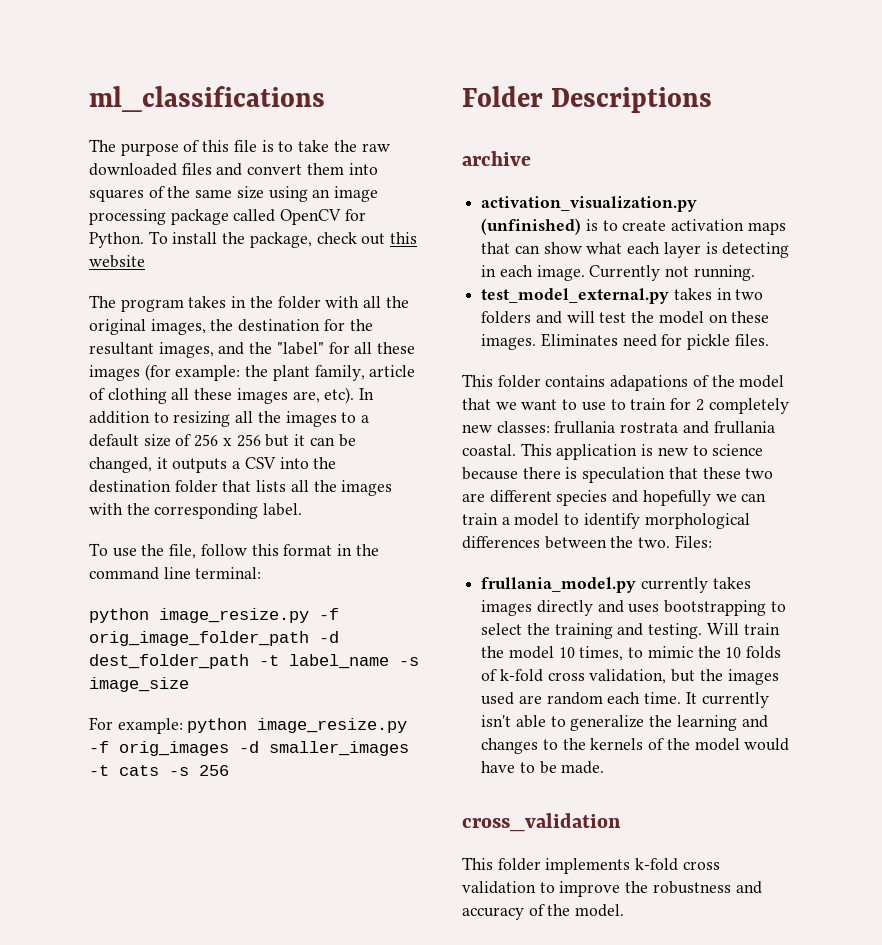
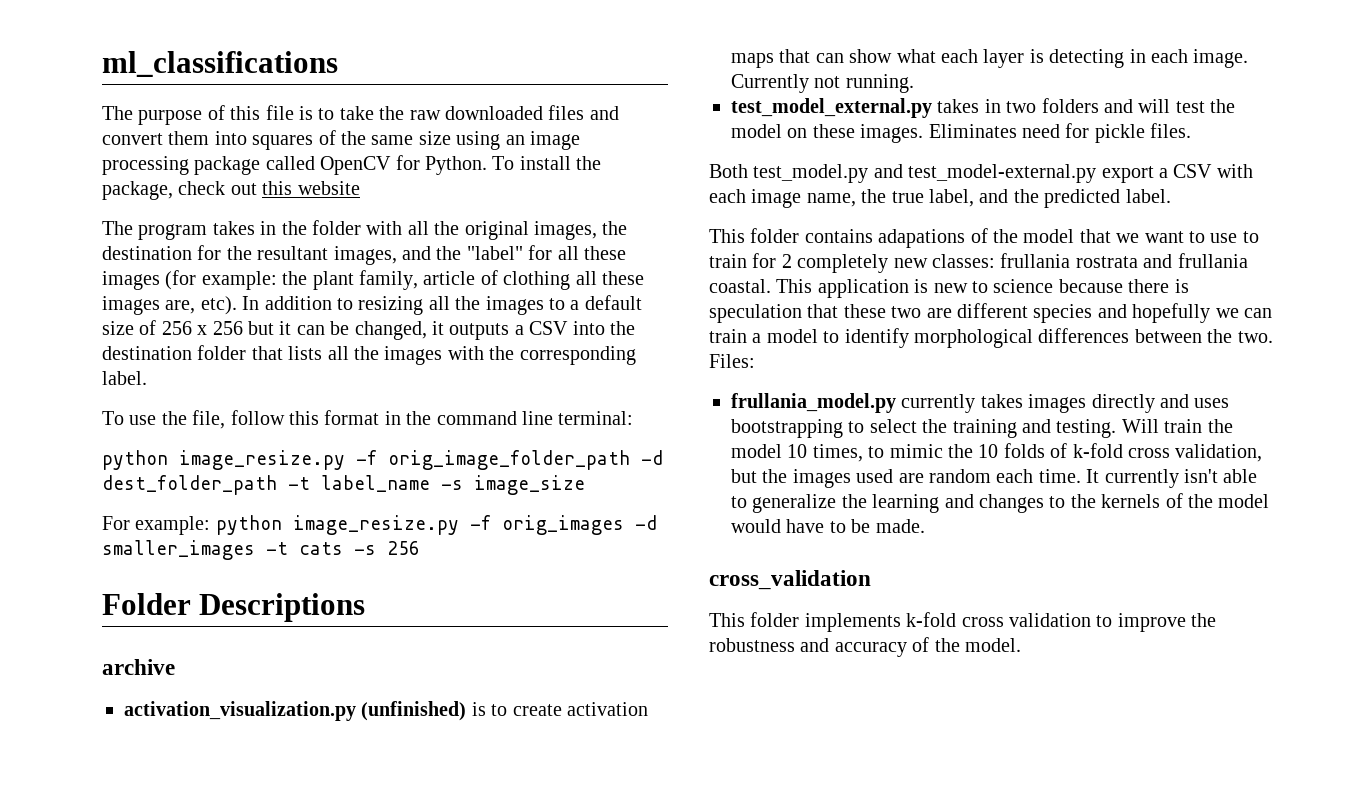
+ Both test_model.py and test_model-external.py export a CSV with each image name, the true label, and the predicted label.

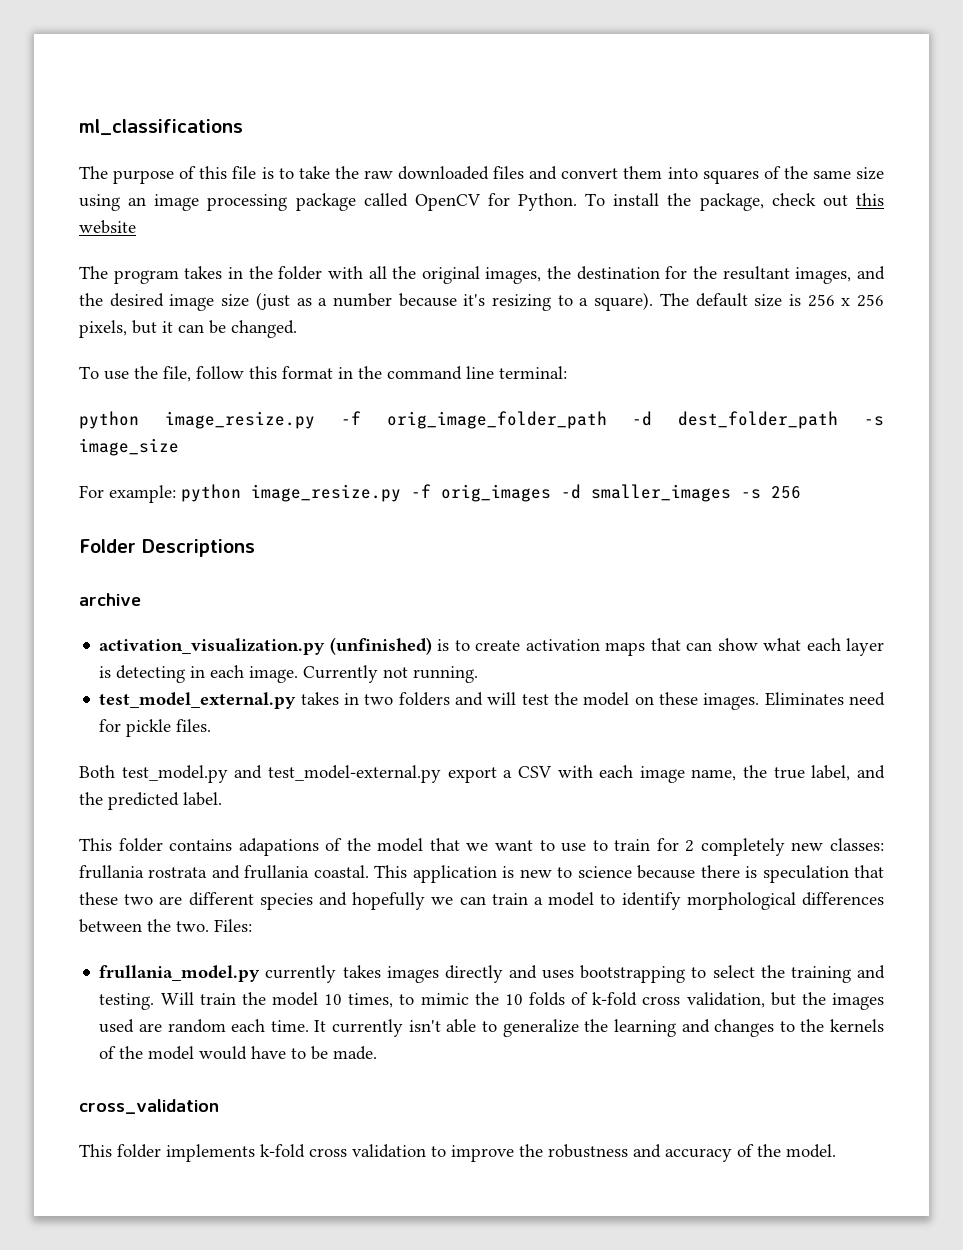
- The program takes in the folder with all the original images, the destination for the resultant images, and the "label" for all these images (for example: the plant family, article of clothing all these images are, etc). In addition to resizing all the images to a default size of 256 x 256 but it can be changed, it outputs a CSV into the destination folder that lists all the images with the corresponding label.
+ The program takes in the folder with all the original images, the destination for the resultant images, and the desired image size (just as a number because it's resizing to a square). The default size is 256 x 256 pixels, but it can be changed.
- python image_resize.py -f orig_image_folder_path -d dest_folder_path -t label_name -s image_size
+ python image_resize.py -f orig_image_folder_path -d dest_folder_path -s image_size
- For example: python image_resize.py -f orig_images -d smaller_images -t cats -s 256
+ For example: python image_resize.py -f orig_images -d smaller_images -s 256

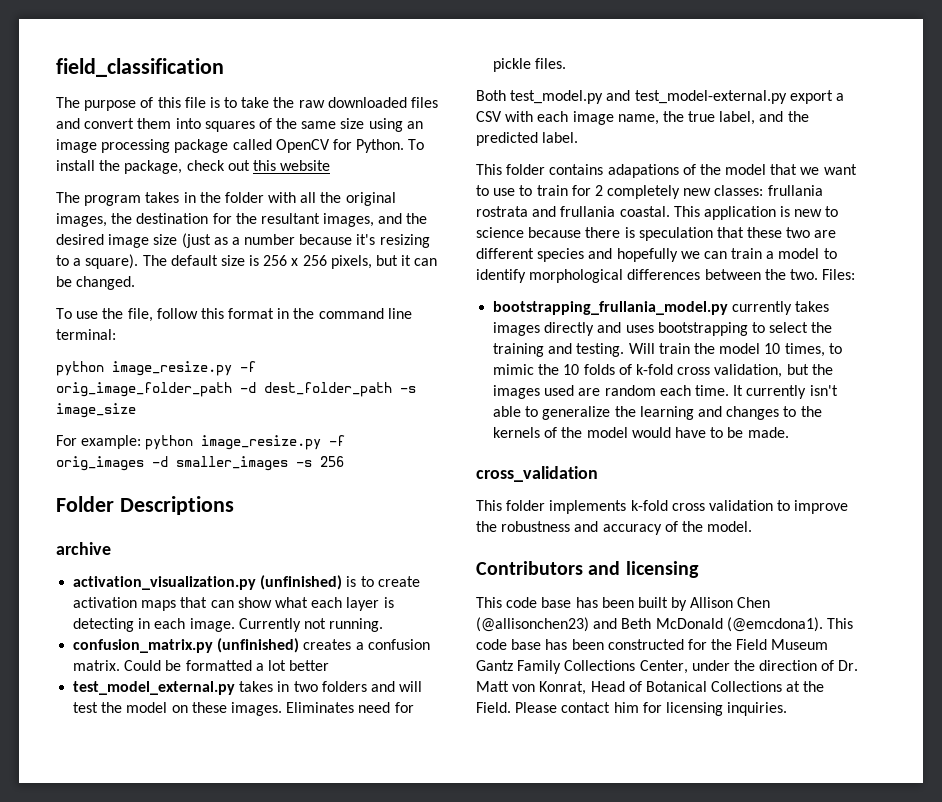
- ml_classifications
+ field_classification
+ confusion_matrix.py (unfinished) creates a confusion matrix. Could be formatted a lot better
- frullania_model.py currently takes images directly and uses bootstrapping to select the training and testing.
+ bootstrapping_frullania_model.py currently takes images directly and uses bootstrapping to select the training and testing.
+ Contributors and licensing
+ This code base has been built by Allison Chen (@allisonchen23) and Beth McDonald (@emcdona1). This code base has been constructed for the Field Museum Gantz Family Collections Center, under the direction of Dr. Matt von Konrat, Head of Botanical Collections at the Field. Please contact him for licensing inquiries.

